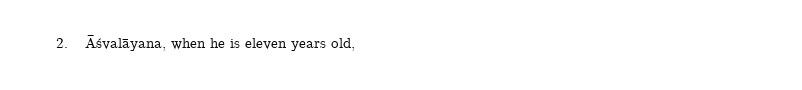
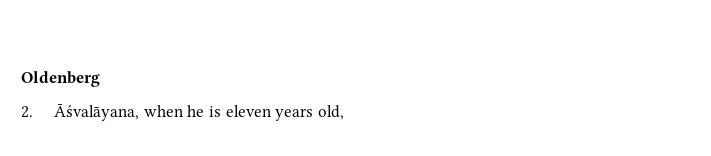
+ Oldenberg

